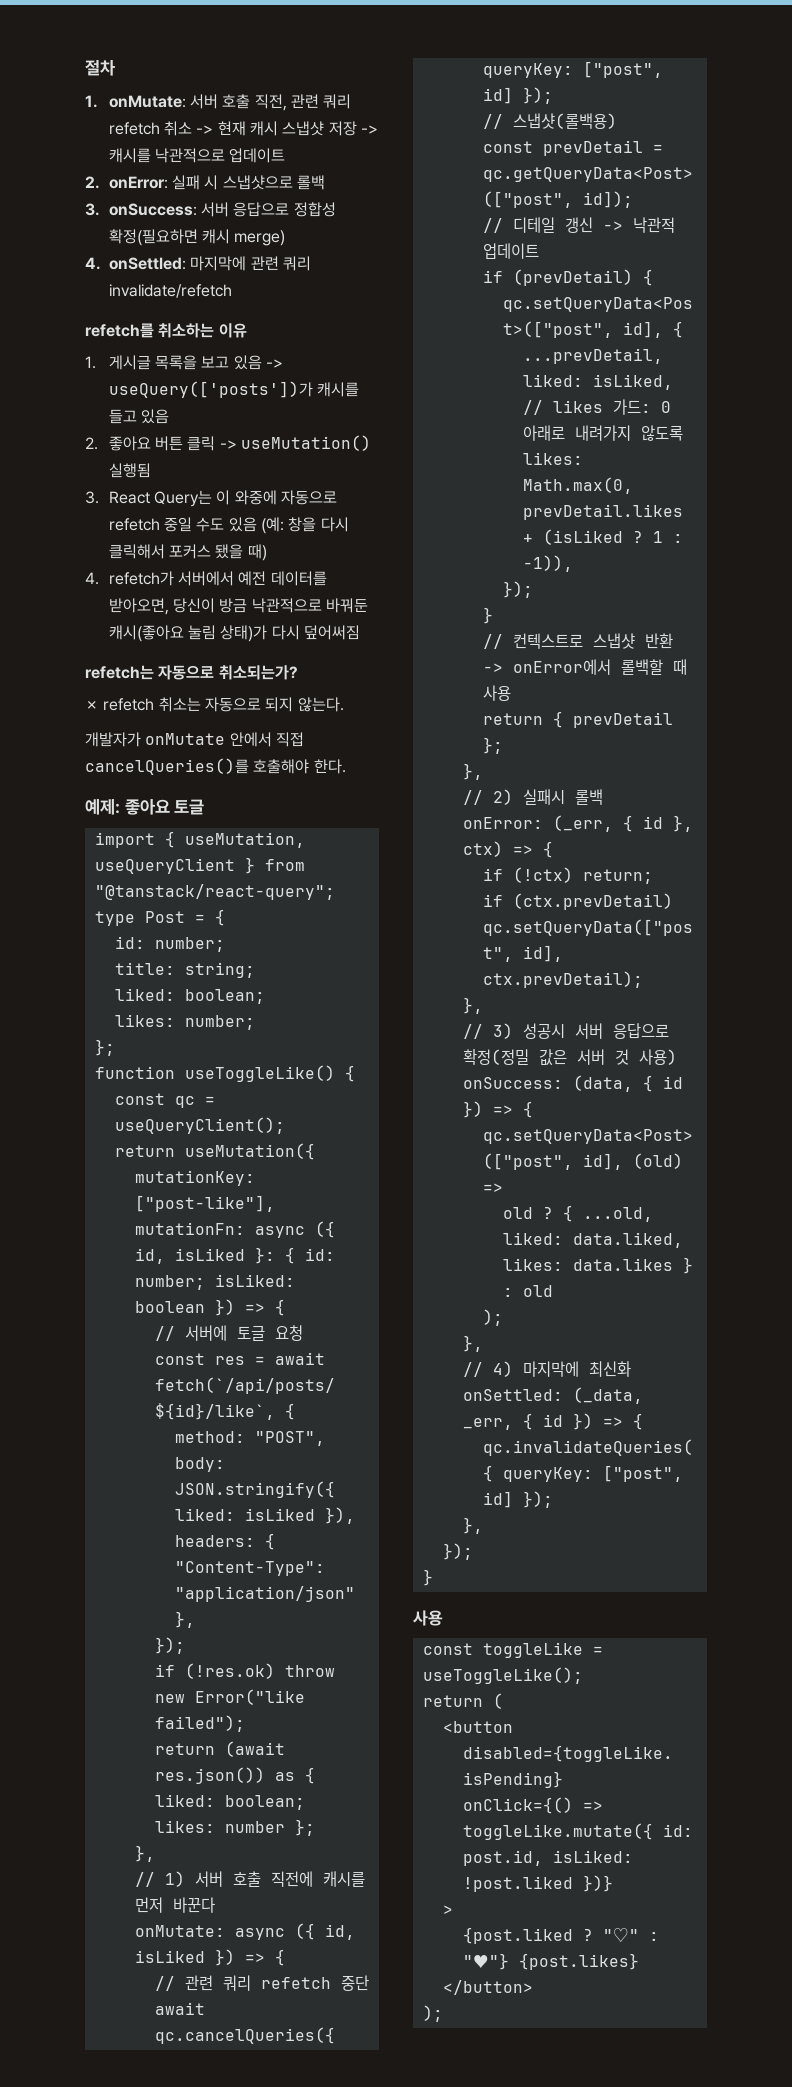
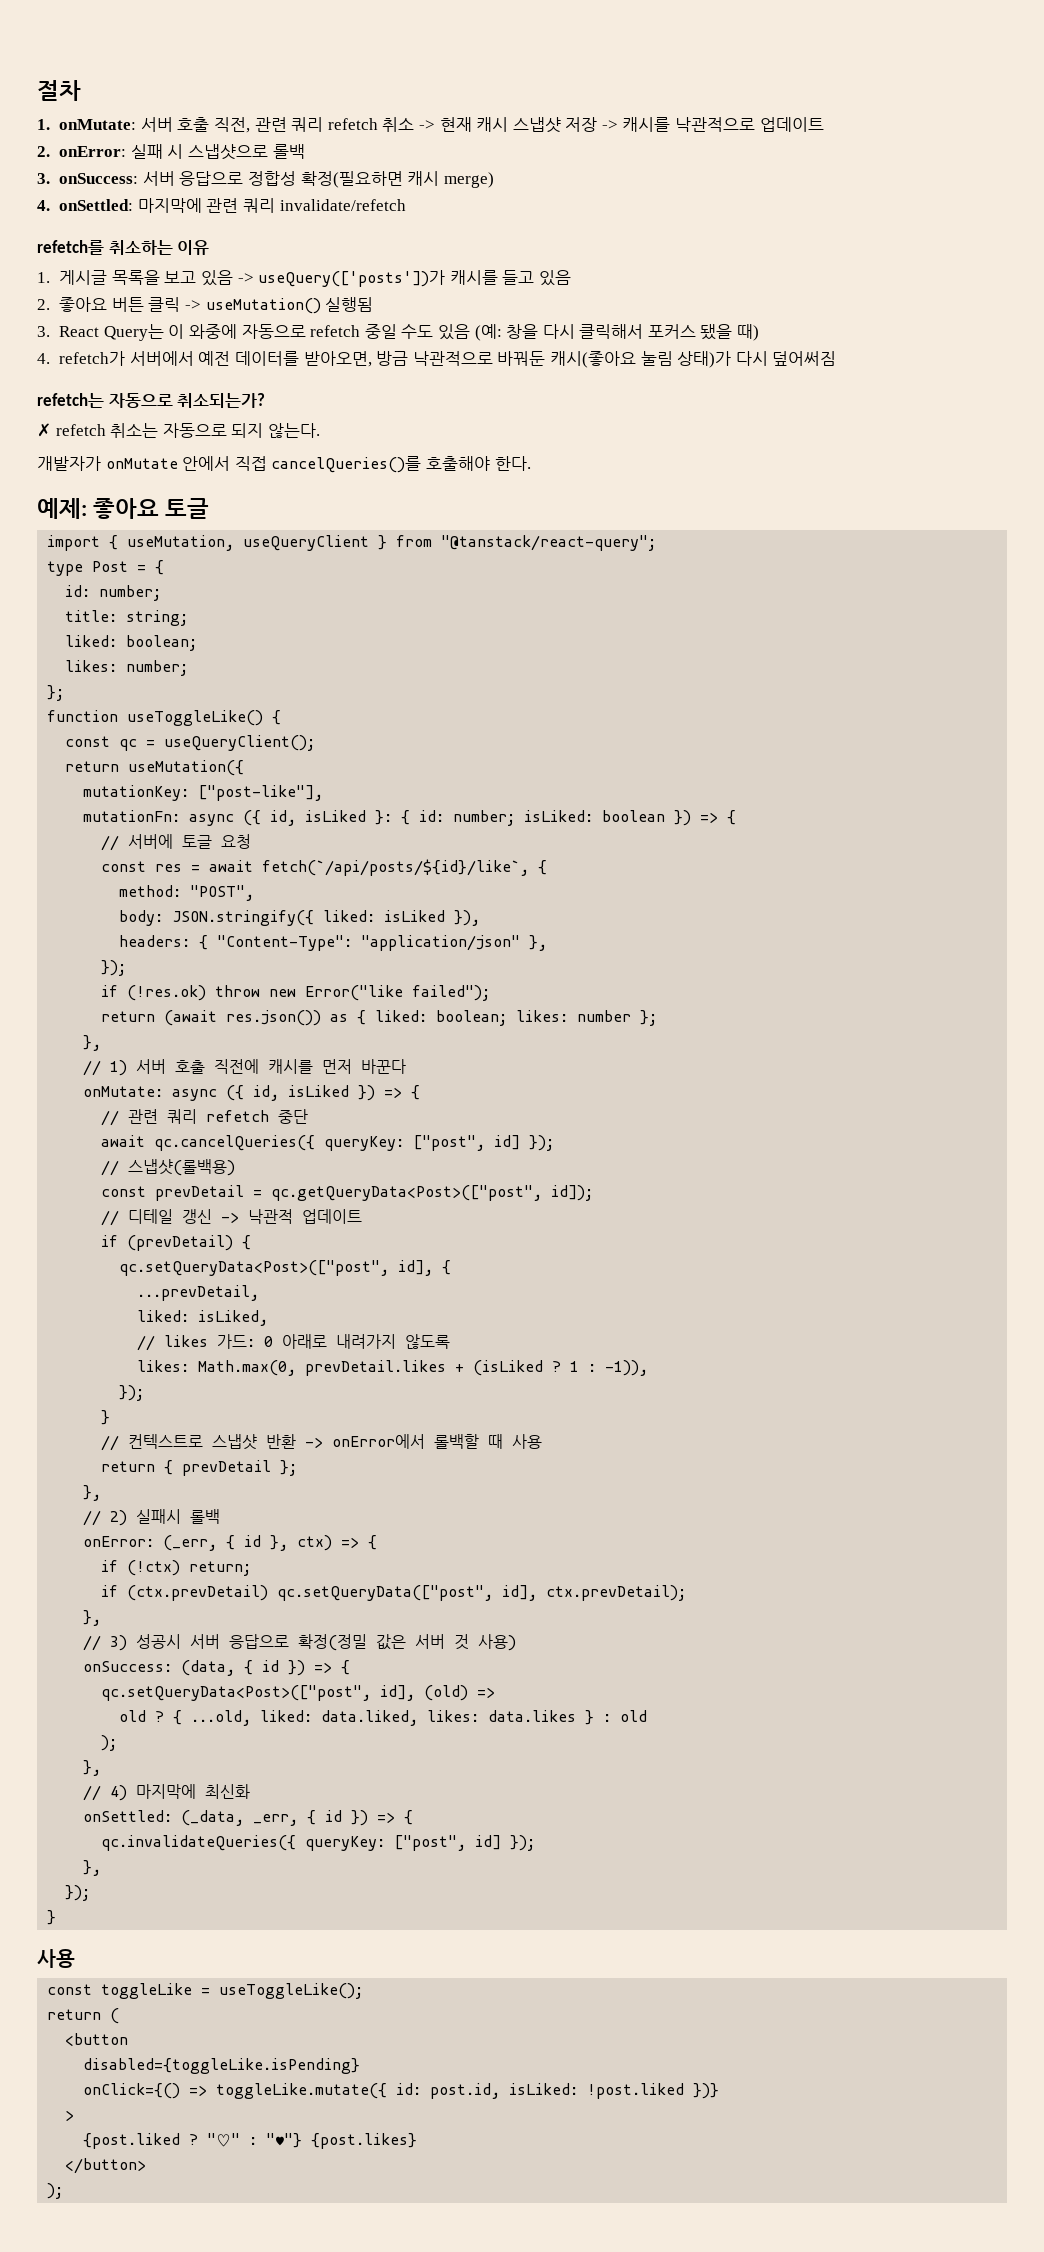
- 4. refetch가 서버에서 예전 데이터를 받아오면, 당신이 방금 낙관적으로 바꿔둔 캐시(좋아요 눌림 상태)가 다시 덮어써짐
+ 4. refetch가 서버에서 예전 데이터를 받아오면, 방금 낙관적으로 바꿔둔 캐시(좋아요 눌림 상태)가 다시 덮어써짐

